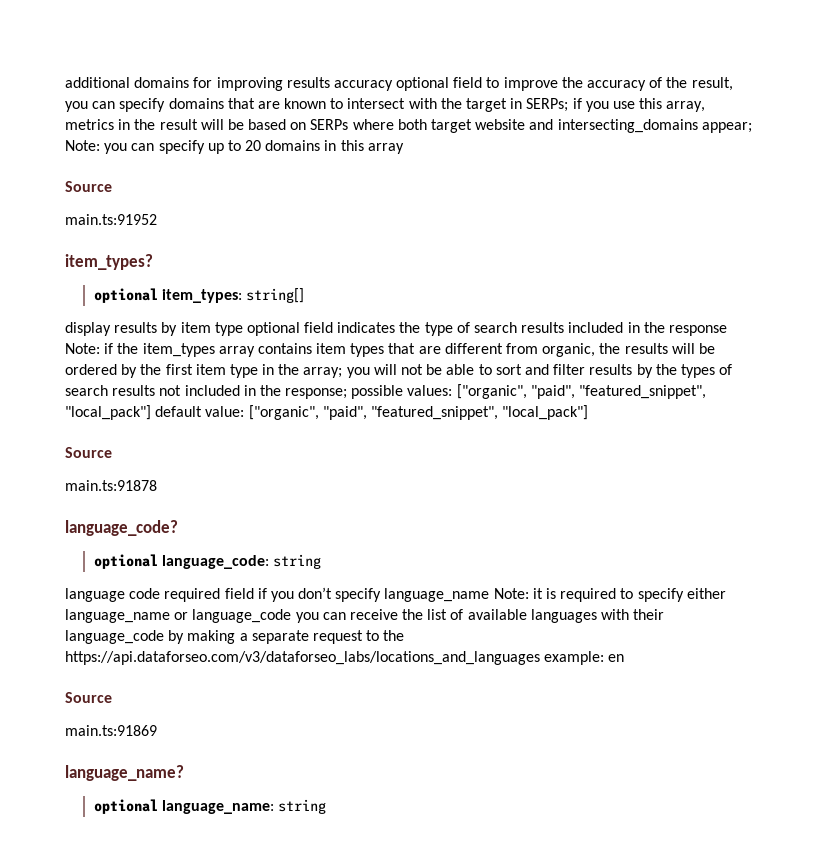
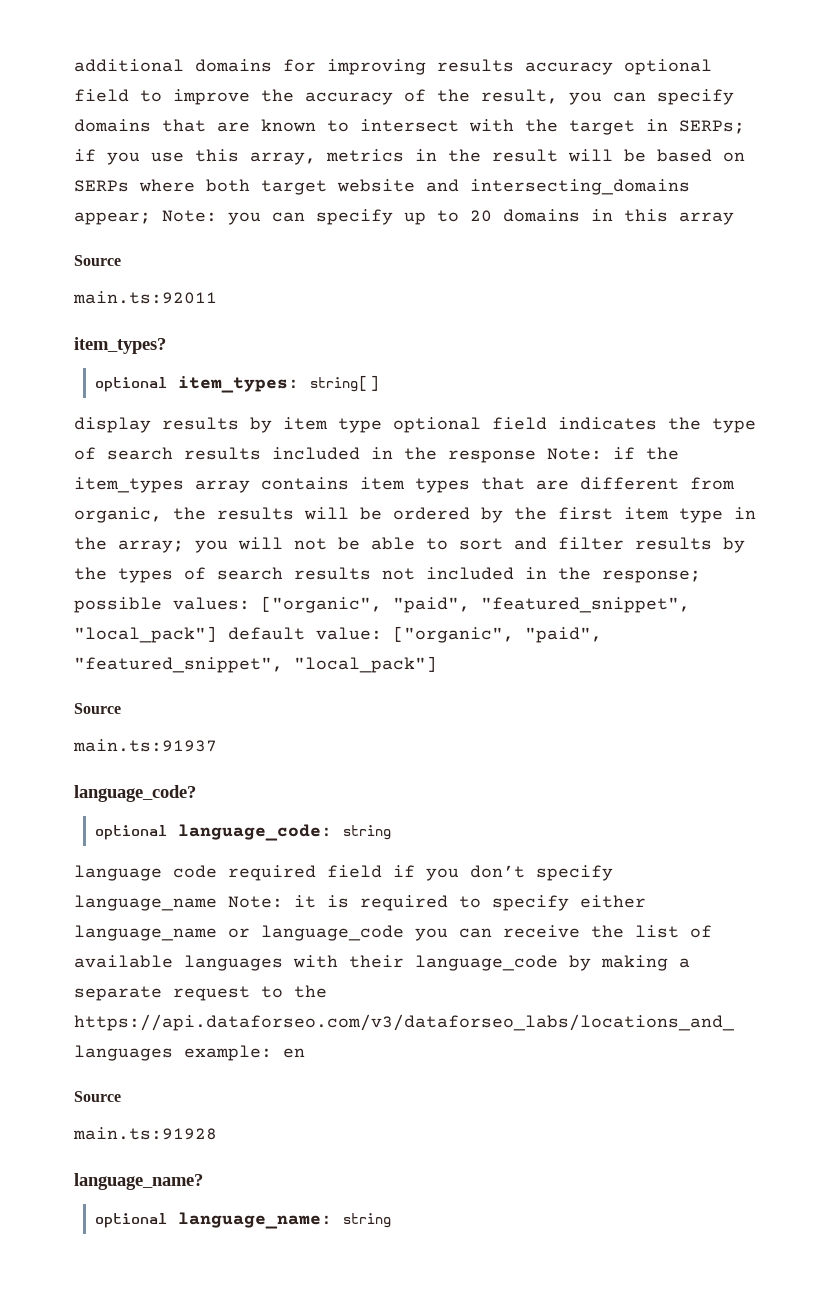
- main.ts:91952
+ main.ts:92011
- main.ts:91878
+ main.ts:91937
- main.ts:91869
+ main.ts:91928

